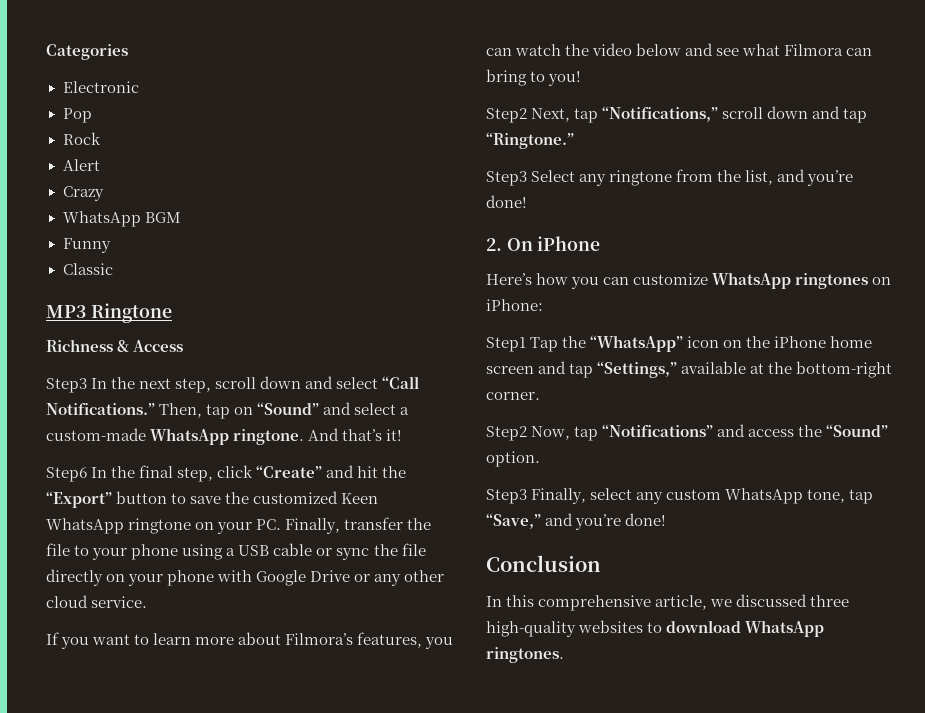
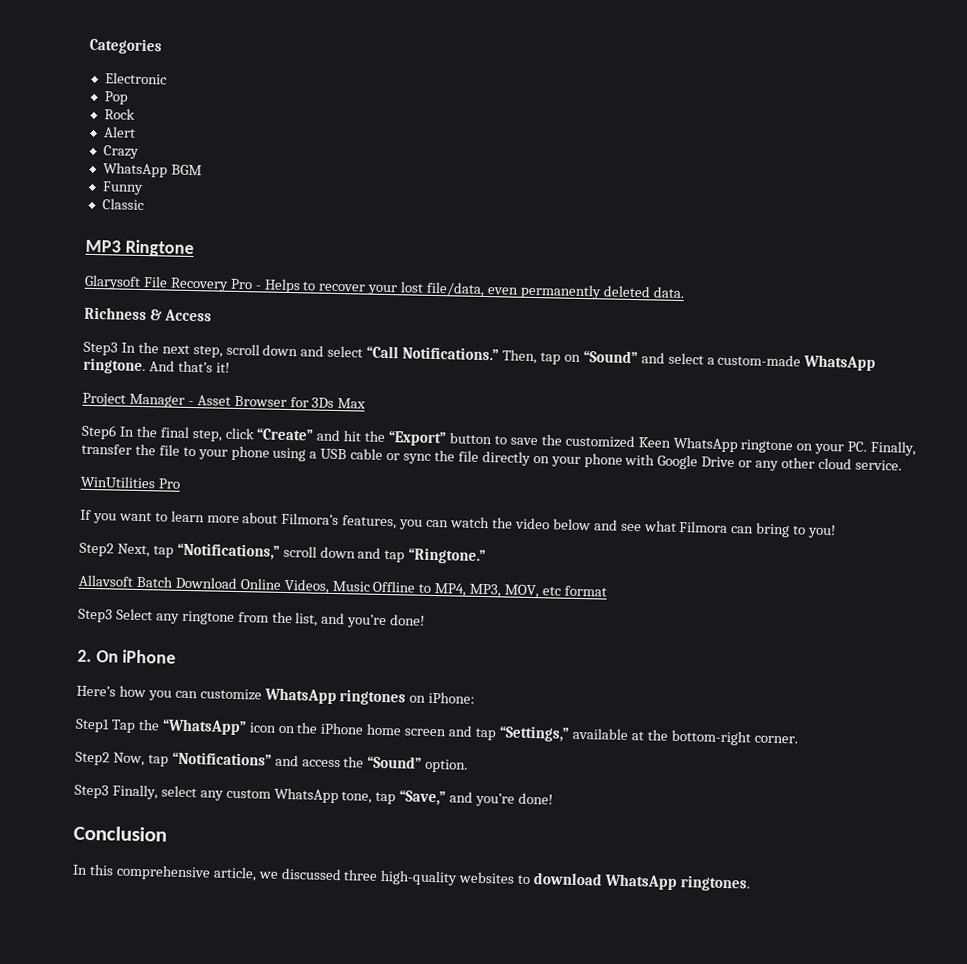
+ Glarysoft File Recovery Pro - Helps to recover your lost file/data, even permanently deleted data.
+ Project Manager - Asset Browser for 3Ds Max
+ WinUtilities Pro
+ Allavsoft Batch Download Online Videos, Music Offline to MP4, MP3, MOV, etc format

